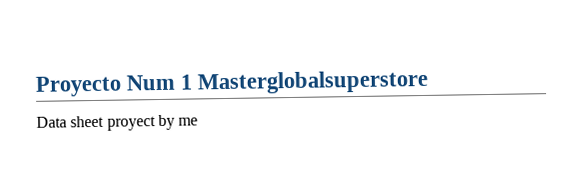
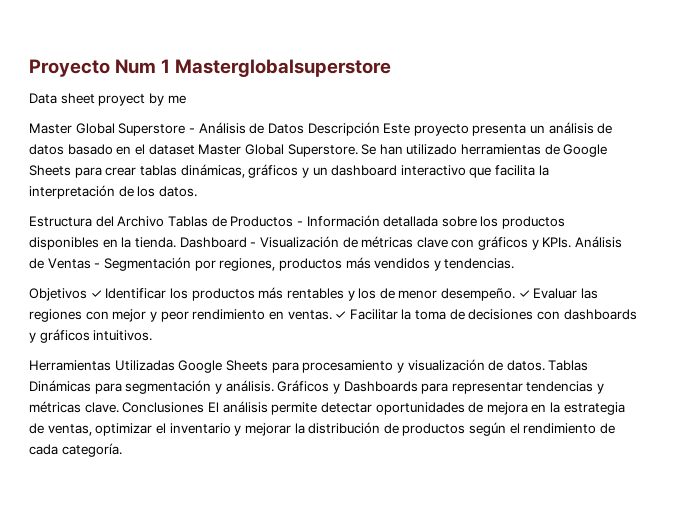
+ Master Global Superstore - Análisis de Datos Descripción Este proyecto presenta un análisis de datos basado en el dataset Master Global Superstore. Se han utilizado herramientas de Google Sheets para crear tablas dinámicas, gráficos y un dashboard interactivo que facilita la interpretación de los datos.
+ Estructura del Archivo Tablas de Productos - Información detallada sobre los productos disponibles en la tienda. Dashboard - Visualización de métricas clave con gráficos y KPIs. Análisis de Ventas - Segmentación por regiones, productos más vendidos y tendencias.
+ Objetivos ✓ Identificar los productos más rentables y los de menor desempeño. ✓ Evaluar las regiones con mejor y peor rendimiento en ventas. ✓ Facilitar la toma de decisiones con dashboards y gráficos intuitivos.
+ Herramientas Utilizadas Google Sheets para procesamiento y visualización de datos. Tablas Dinámicas para segmentación y análisis. Gráficos y Dashboards para representar tendencias y métricas clave. Conclusiones El análisis permite detectar oportunidades de mejora en la estrategia de ventas, optimizar el inventario y mejorar la distribución de productos según el rendimiento de cada categoría.

